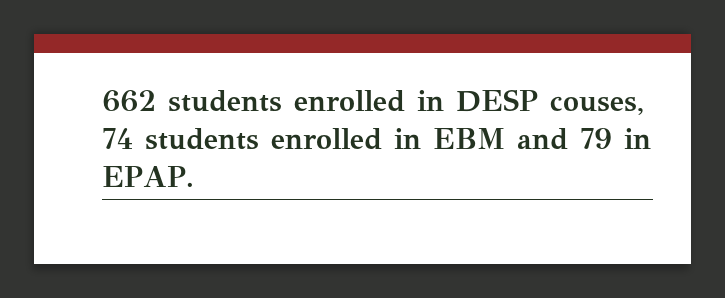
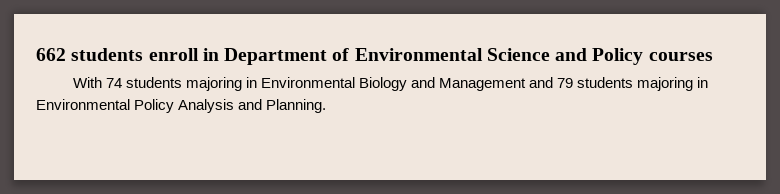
- 662 students enrolled in DESP couses, 74 students enrolled in EBM and 79 in EPAP.
+ 662 students enroll in Department of Environmental Science and Policy courses
+ With 74 students majoring in Environmental Biology and Management and 79 students majoring in Environmental Policy Analysis and Planning.

